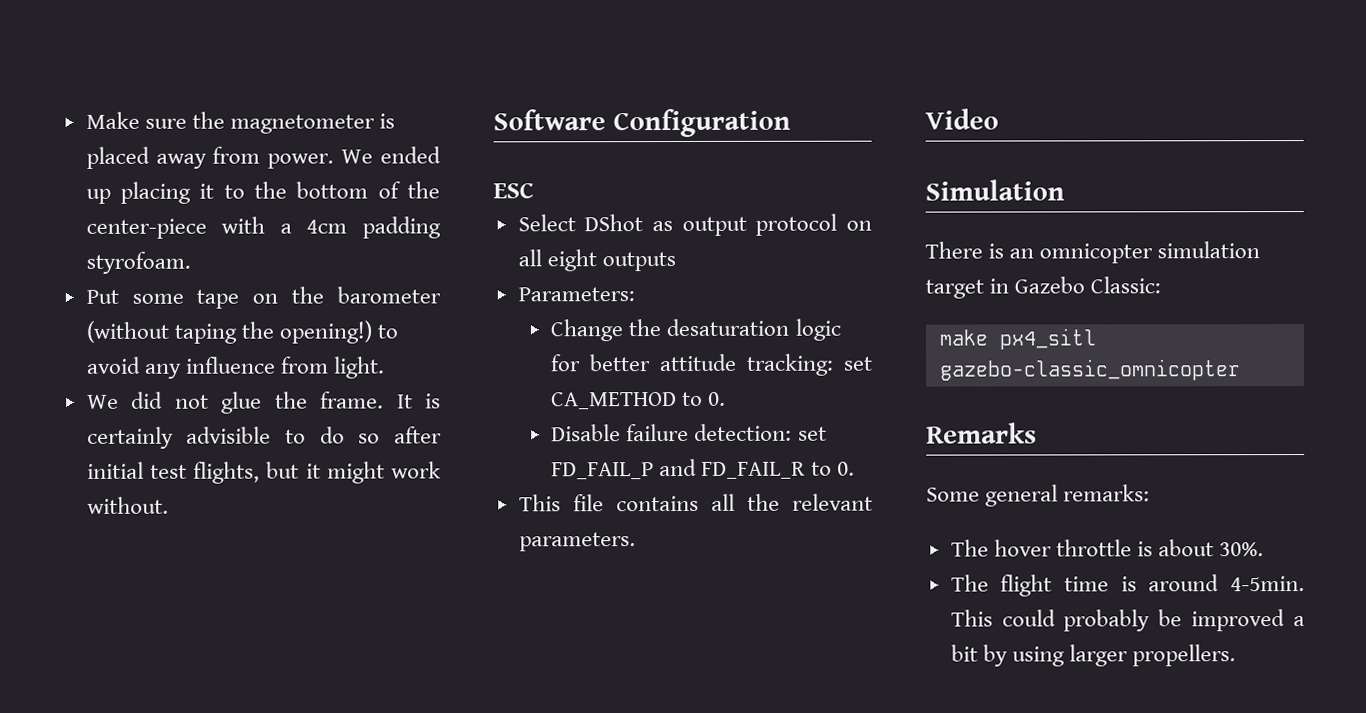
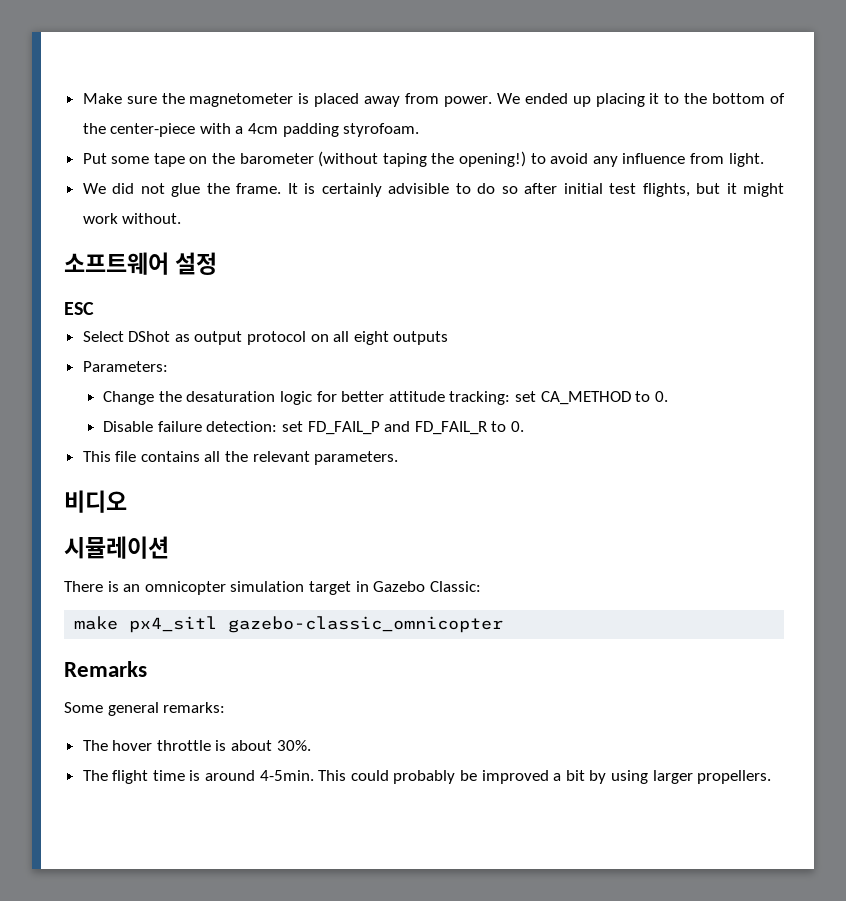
- Software Configuration
+ 소프트웨어 설정
- Video
- Simulation
+ 비디오
+ 시뮬레이션

